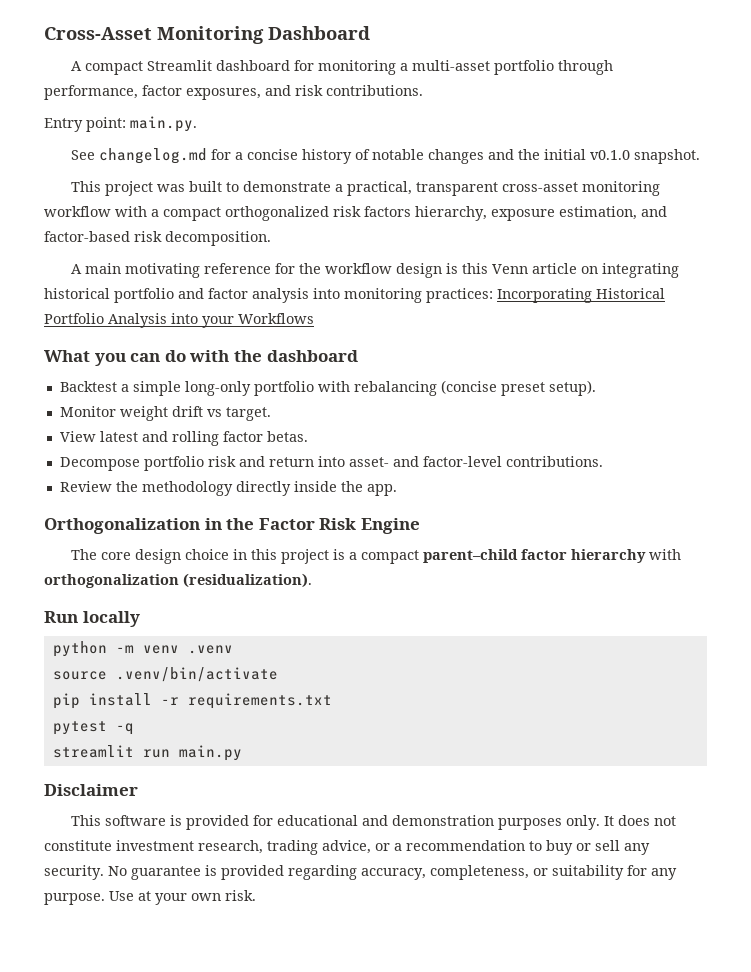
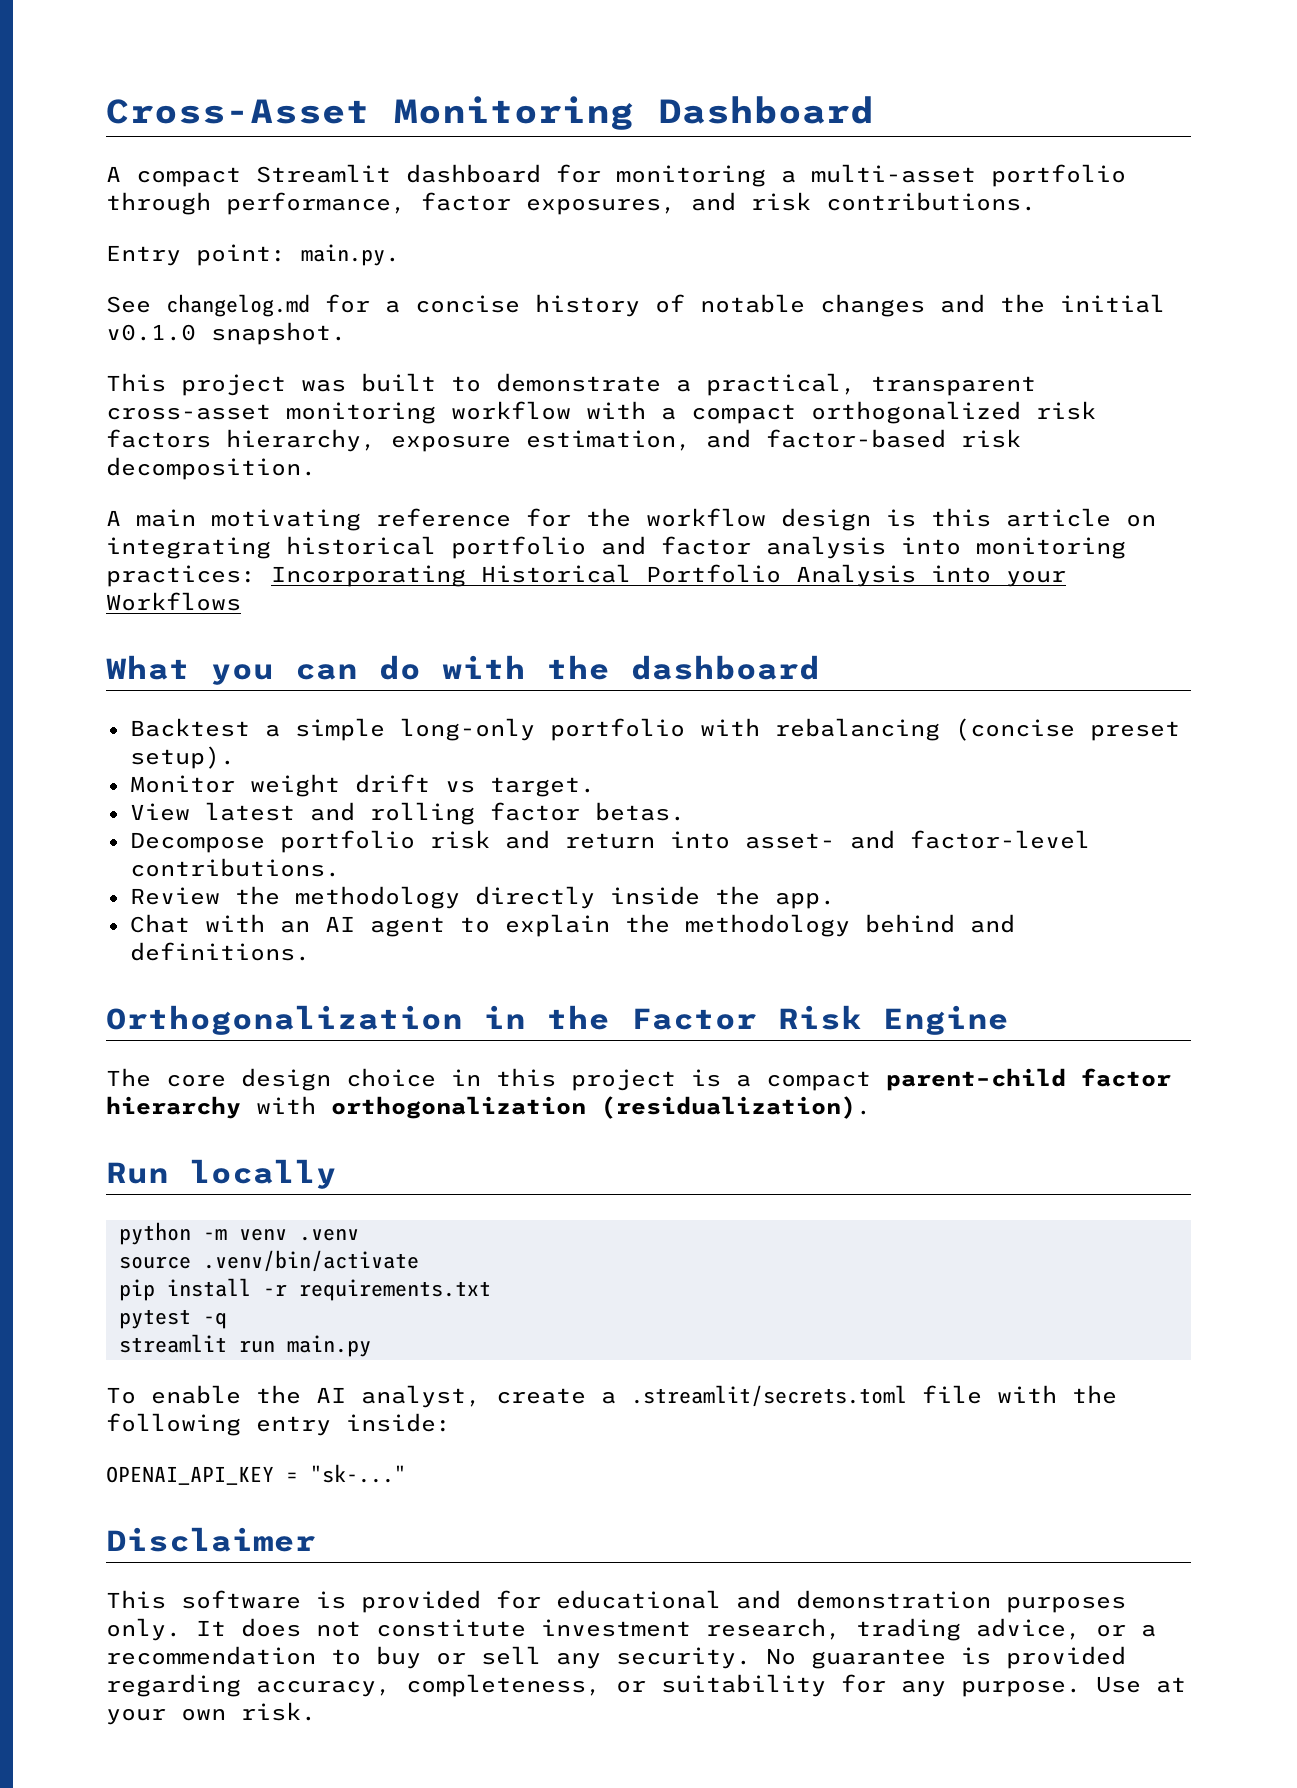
- A main motivating reference for the workflow design is this Venn article on integrating historical portfolio and factor analysis into monitoring practices: Incorporating Historical Portfolio Analysis into your Workflows
+ A main motivating reference for the workflow design is this article on integrating historical portfolio and factor analysis into monitoring practices: Incorporating Historical Portfolio Analysis into your Workflows
+ Chat with an AI agent to explain the methodology behind and definitions.
+ To enable the AI analyst, create a .streamlit/secrets.toml file with the following entry inside:
+ OPENAI_API_KEY = "sk-..."

